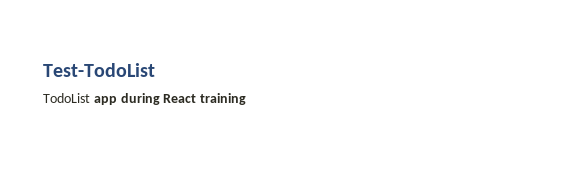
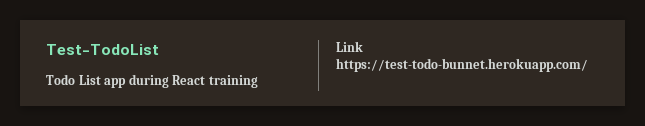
- TodoList app during React training
+ Todo List app during React training
+ Link https://test-todo-bunnet.herokuapp.com/

